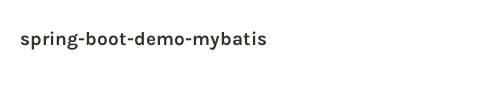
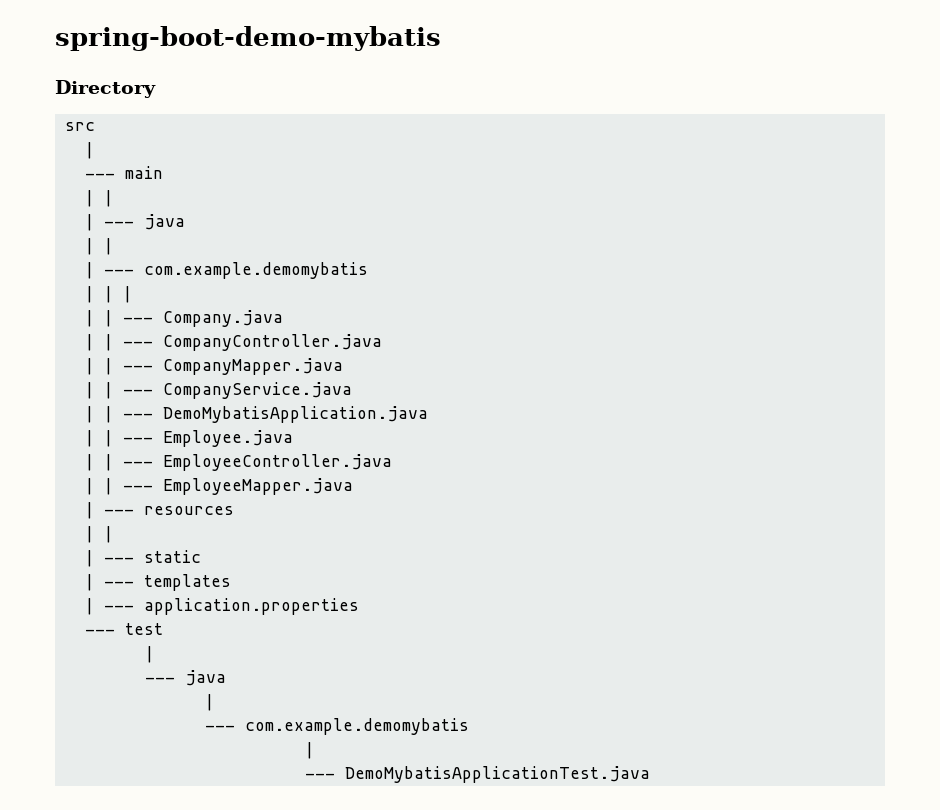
+ Directory
+ src
+ |
+ --- main
+ | |
+ | --- java
+ | |
+ | --- com.example.demomybatis
+ | | |
+ | | --- Company.java
+ | | --- CompanyController.java
+ | | --- CompanyMapper.java
+ | | --- CompanyService.java
+ | | --- DemoMybatisApplication.java
+ | | --- Employee.java
+ | | --- EmployeeController.java
+ | | --- EmployeeMapper.java
+ | --- resources
+ | |
+ | --- static
+ | --- templates
+ | --- application.properties
+ --- test
+ |
+ --- java
+ |
+ --- com.example.demomybatis
+ |
+ --- DemoMybatisApplicationTest.java

